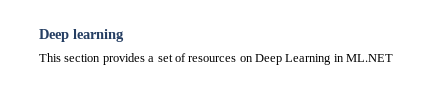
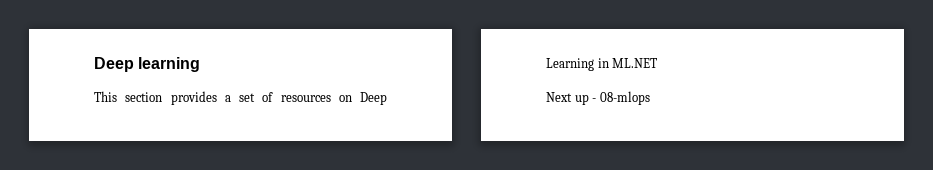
+ Next up - 08-mlops

